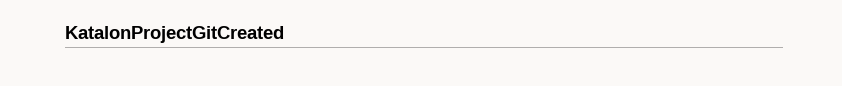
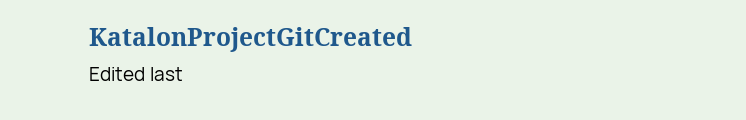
+ Edited last

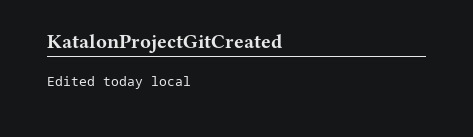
- Edited last
+ Edited today local

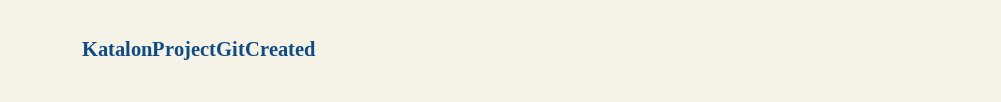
- Edited today local

